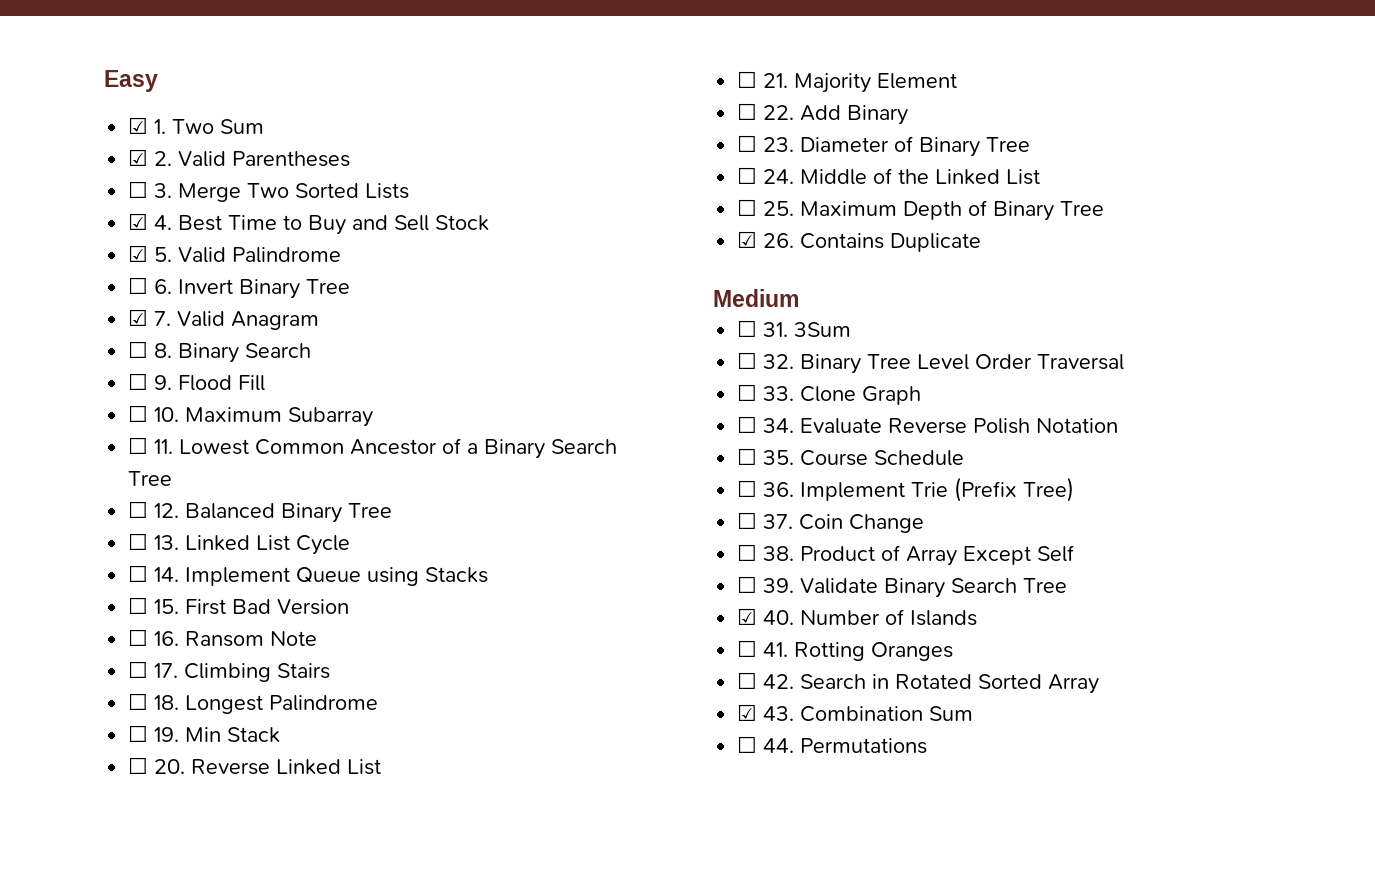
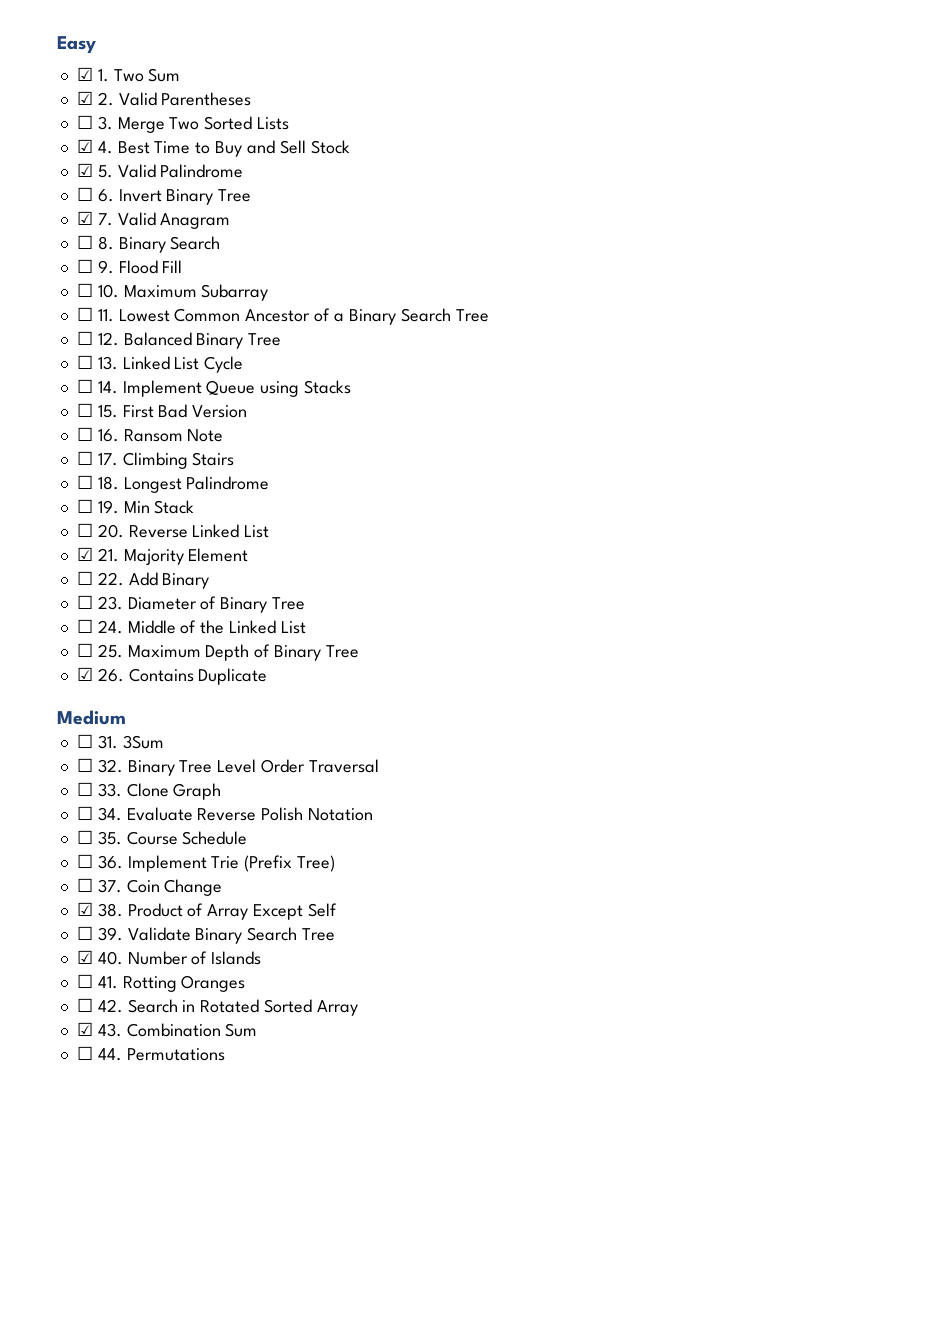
- ☐ 21. Majority Element
+ ☑ 21. Majority Element
- ☐ 38. Product of Array Except Self
+ ☑ 38. Product of Array Except Self

